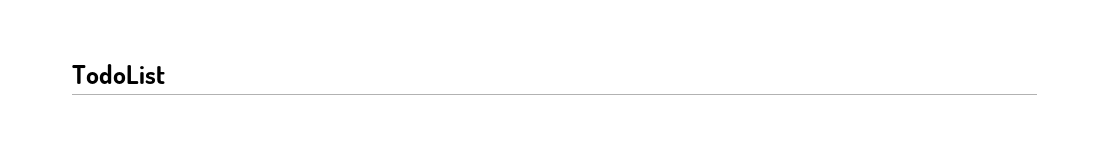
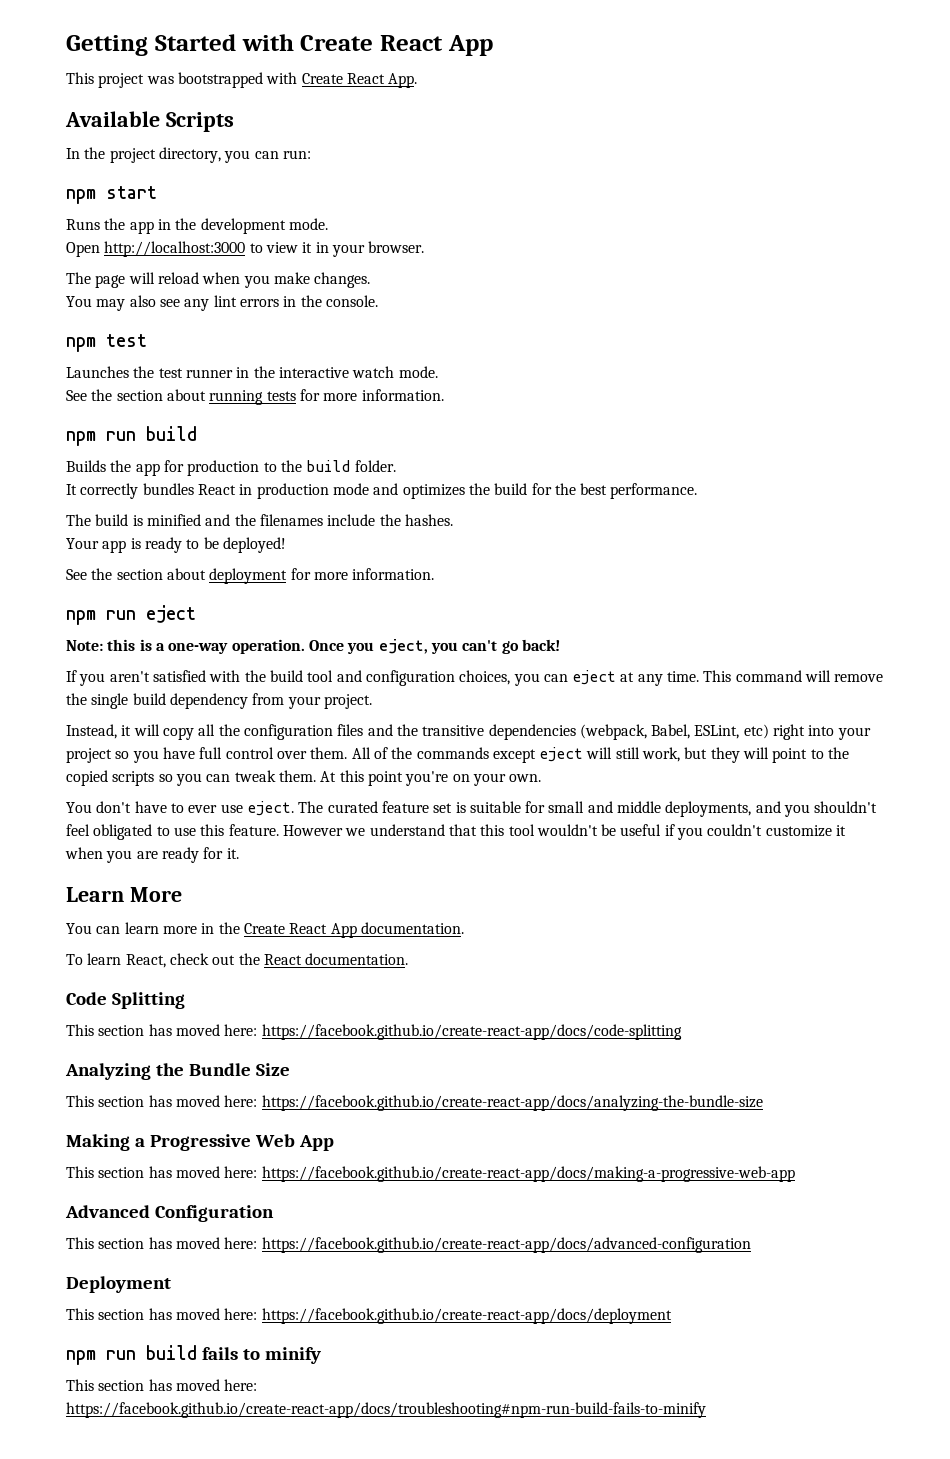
- TodoList
+ Getting Started with Create React App
+ This project was bootstrapped with Create React App.
+ Available Scripts
+ In the project directory, you can run:
+ npm start
+ Runs the app in the development mode.
+ Open http://localhost:3000 to view it in your browser.
+ The page will reload when you make changes.
+ You may also see any lint errors in the console.
+ npm test
+ Launches the test runner in the interactive watch mode.
+ See the section about running tests for more information.
+ npm run build
+ Builds the app for production to the build folder.
+ It correctly bundles React in production mode and optimizes the build for the best performance.
+ The build is minified and the filenames include the hashes.
+ Your app is ready to be deployed!
+ See the section about deployment for more information.
+ npm run eject
+ Note: this is a one-way operation. Once you eject, you can't go back!
+ If you aren't satisfied with the build tool and configuration choices, you can eject at any time. This command will remove the single build dependency from your project.
+ Instead, it will copy all the configuration files and the transitive dependencies (webpack, Babel, ESLint, etc) right into your project so you have full control over them. All of the commands except eject will still work, but they will point to the copied scripts so you can tweak them. At this point you're on your own.
+ You don't have to ever use eject. The curated feature set is suitable for small and middle deployments, and you shouldn't feel obligated to use this feature. However we understand that this tool wouldn't be useful if you couldn't customize it when you are ready for it.
+ Learn More
+ You can learn more in the Create React App documentation.
+ To learn React, check out the React documentation.
+ Code Splitting
+ This section has moved here: https://facebook.github.io/create-react-app/docs/code-splitting
+ Analyzing the Bundle Size
+ This section has moved here: https://facebook.github.io/create-react-app/docs/analyzing-the-bundle-size
+ Making a Progressive Web App
+ This section has moved here: https://facebook.github.io/create-react-app/docs/making-a-progressive-web-app
+ Advanced Configuration
+ This section has moved here: https://facebook.github.io/create-react-app/docs/advanced-configuration
+ Deployment
+ This section has moved here: https://facebook.github.io/create-react-app/docs/deployment
+ npm run build fails to minify
+ This section has moved here: https://facebook.github.io/create-react-app/docs/troubleshooting#npm-run-build-fails-to-minify

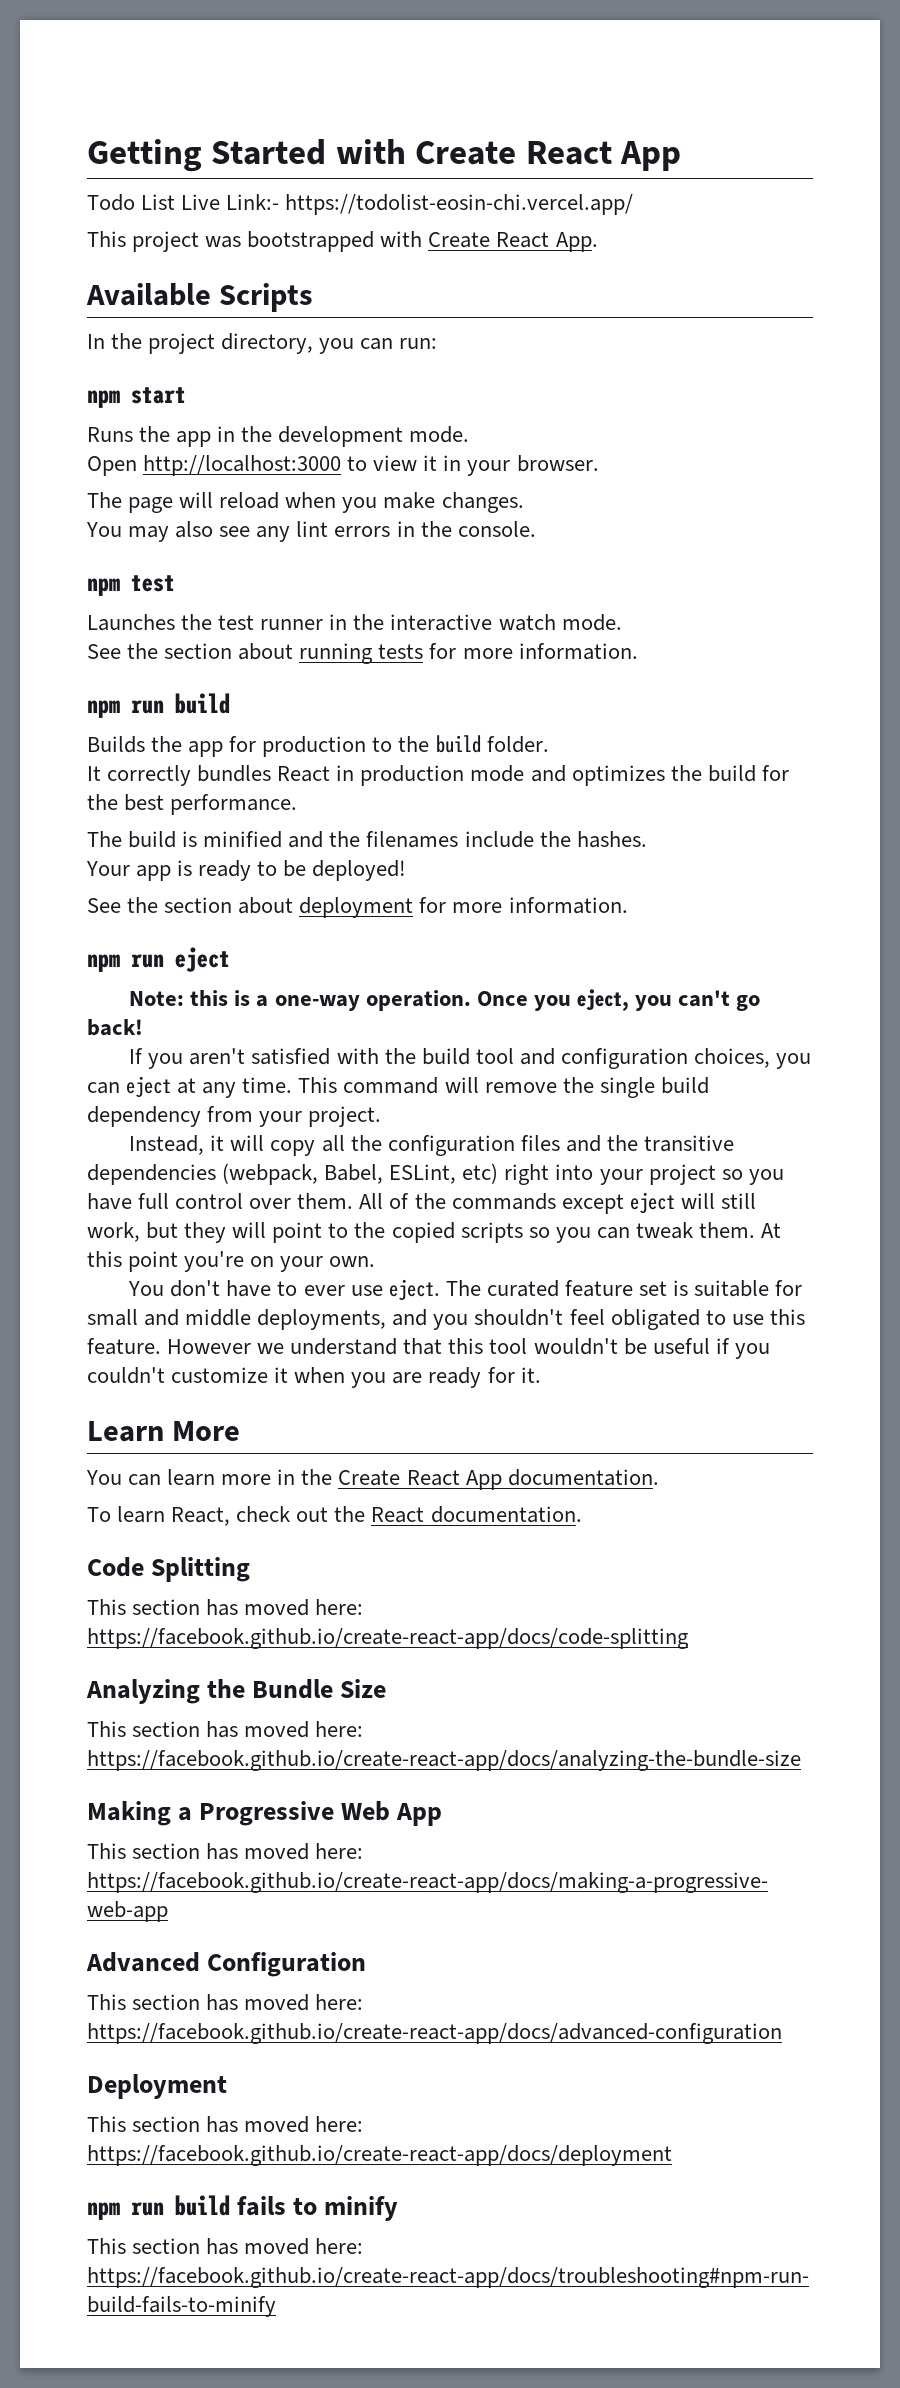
+ Todo List Live Link:- https://todolist-eosin-chi.vercel.app/

